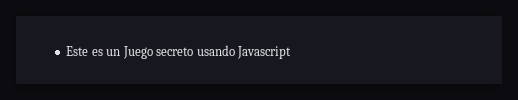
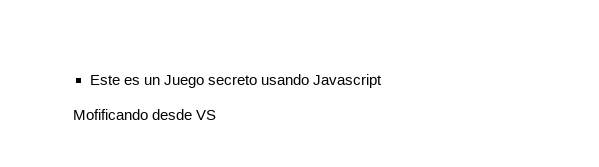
+ Mofificando desde VS

